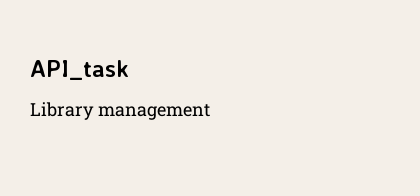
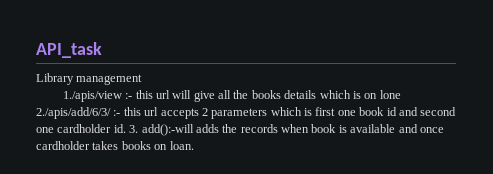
+ 1./apis/view :- this url will give all the books details which is on lone 2./apis/add/6/3/ :- this url accepts 2 parameters which is first one book id and second one cardholder id. 3. add():-will adds the records when book is available and once cardholder takes books on loan.

